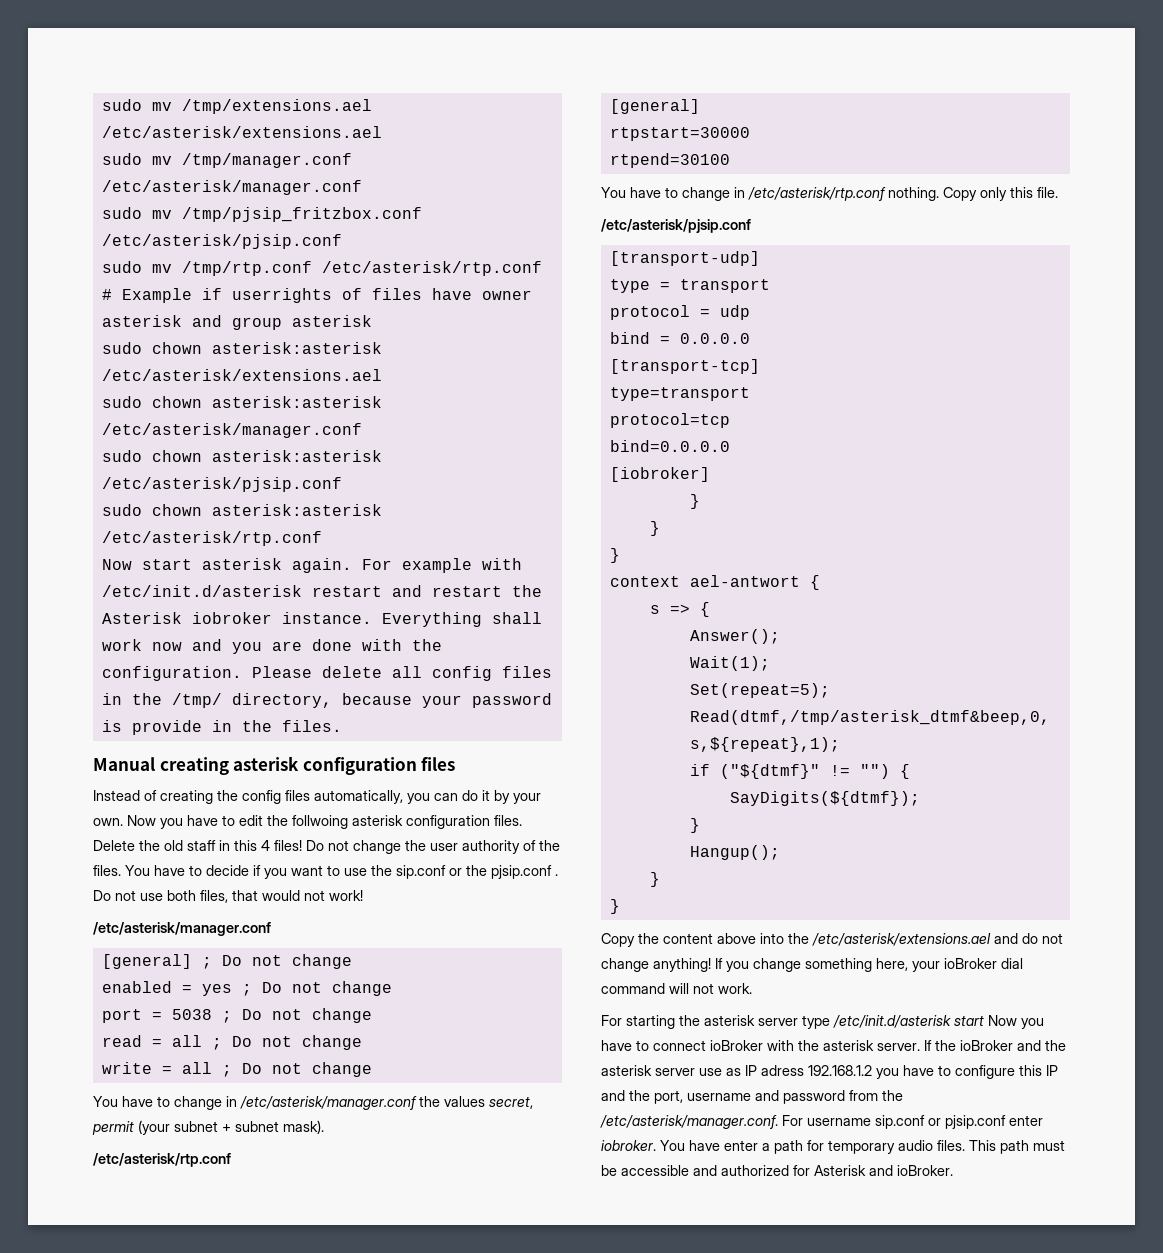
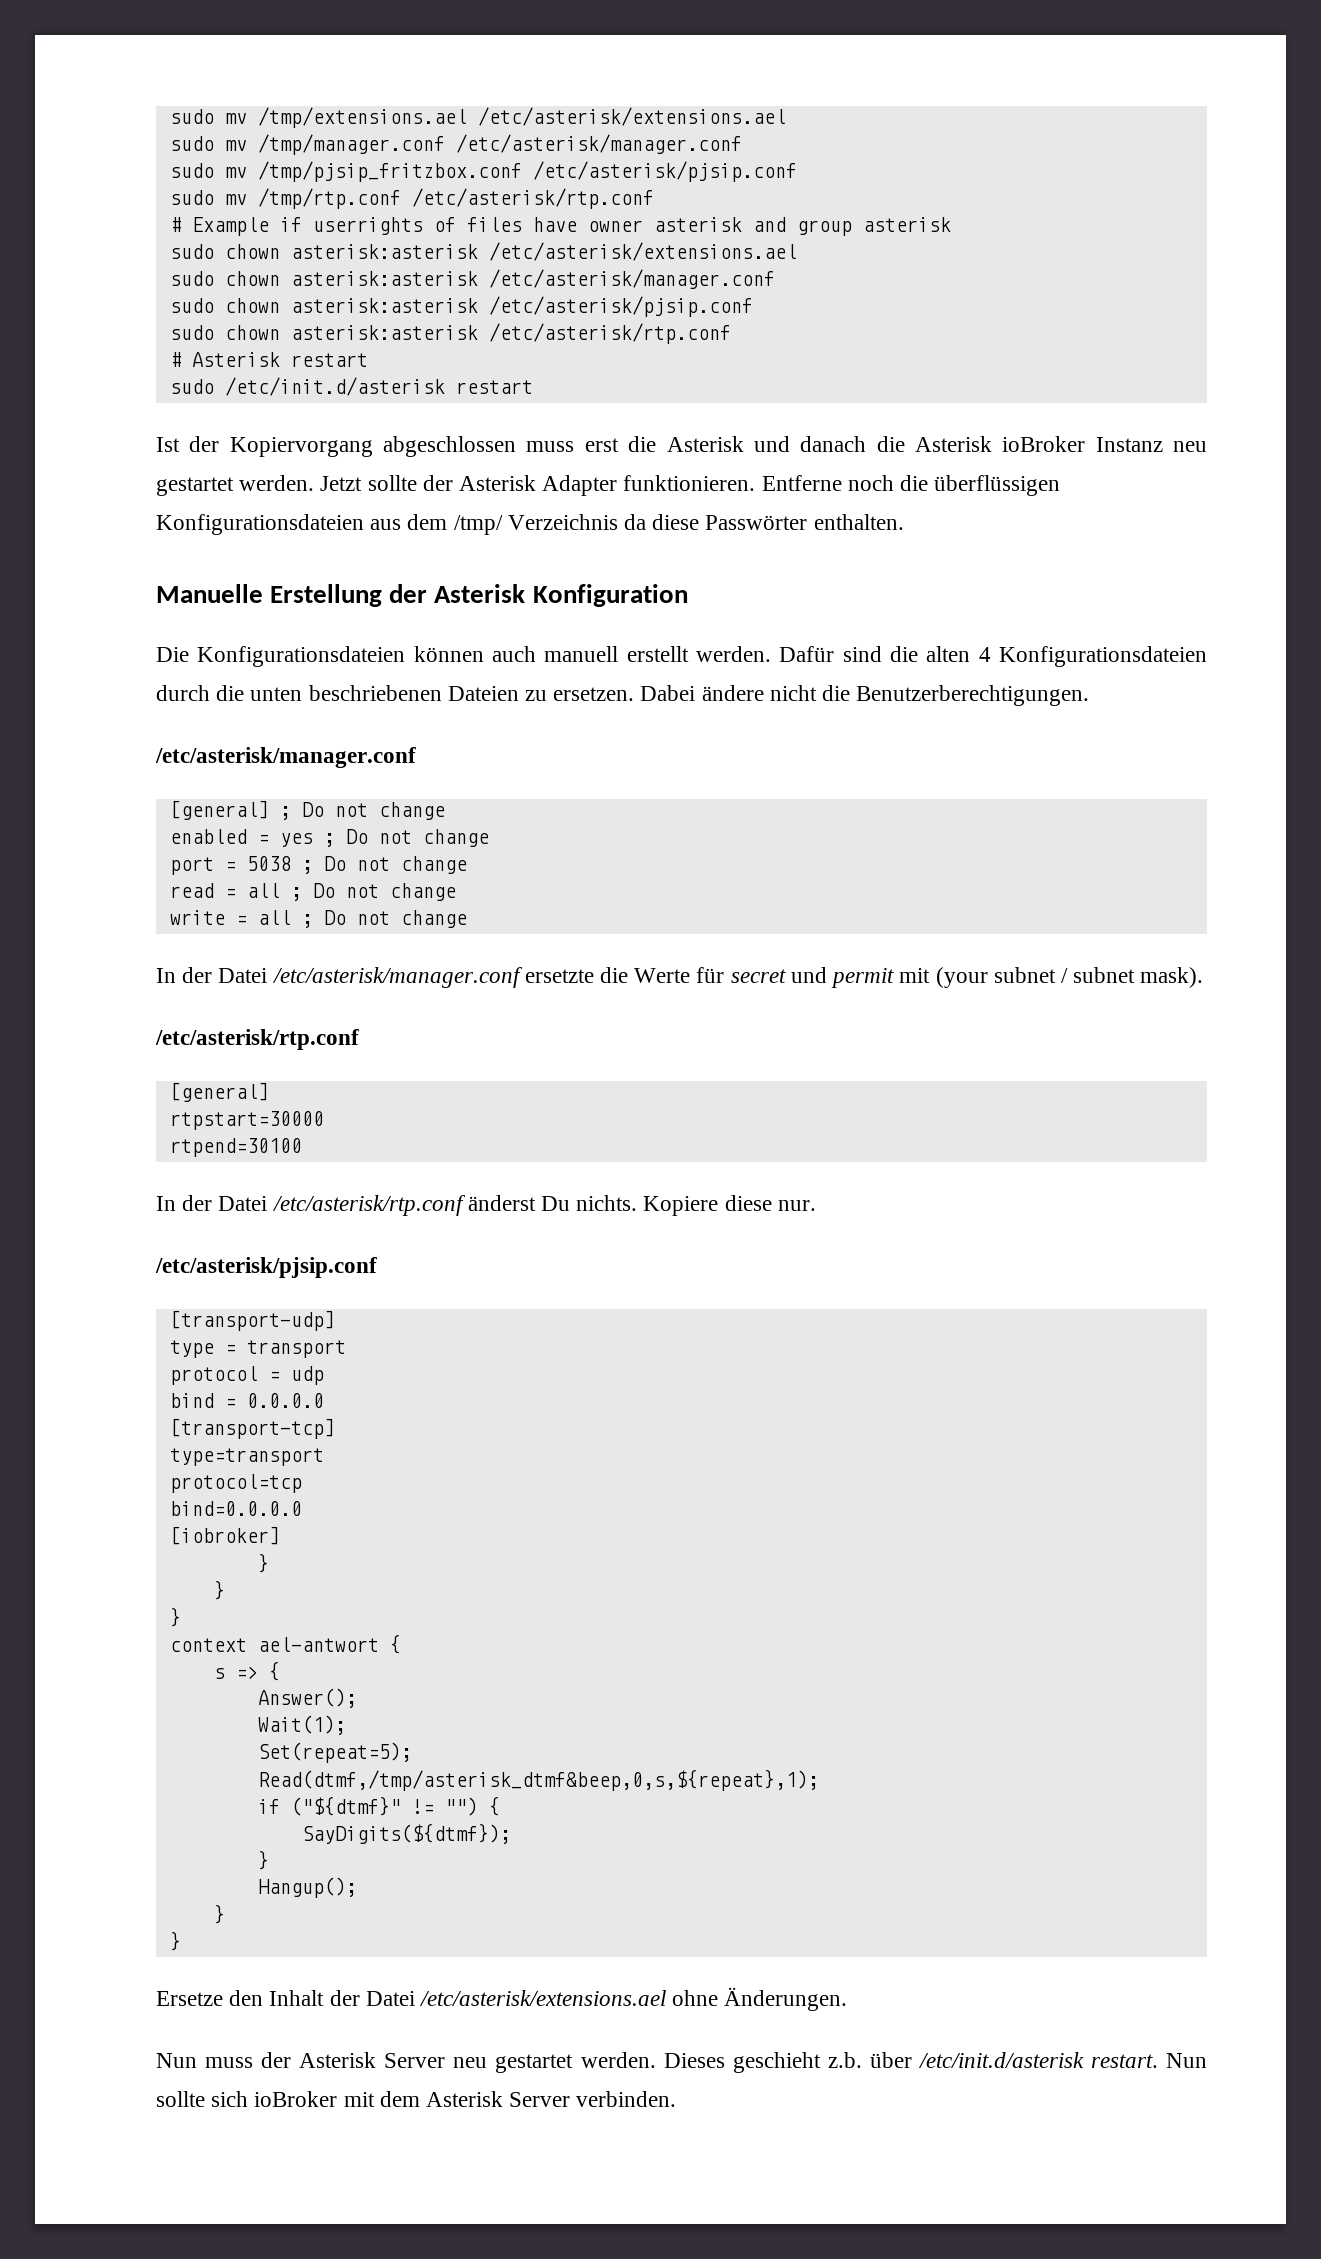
- Now start asterisk again. For example with /etc/init.d/asterisk restart and restart the Asterisk iobroker instance. Everything shall work now and you are done with the configuration. Please delete all config files in the /tmp/ directory, because your password is provide in the files.
- Manual creating asterisk configuration files
- Instead of creating the config files automatically, you can do it by your own. Now you have to edit the follwoing asterisk configuration files. Delete the old staff in this 4 files! Do not change the user authority of the files. You have to decide if you want to use the sip.conf or the pjsip.conf . Do not use both files, that would not work!
+ # Asterisk restart
+ sudo /etc/init.d/asterisk restart
+ Ist der Kopiervorgang abgeschlossen muss erst die Asterisk und danach die Asterisk ioBroker Instanz neu gestartet werden. Jetzt sollte der Asterisk Adapter funktionieren. Entferne noch die überflüssigen Konfigurationsdateien aus dem /tmp/ Verzeichnis da diese Passwörter enthalten.
+ Manuelle Erstellung der Asterisk Konfiguration
+ Die Konfigurationsdateien können auch manuell erstellt werden. Dafür sind die alten 4 Konfigurationsdateien durch die unten beschriebenen Dateien zu ersetzen. Dabei ändere nicht die Benutzerberechtigungen.
- You have to change in /etc/asterisk/manager.conf the values secret, permit (your subnet + subnet mask).
+ In der Datei /etc/asterisk/manager.conf ersetzte die Werte für secret und permit mit (your subnet / subnet mask).
- You have to change in /etc/asterisk/rtp.conf nothing. Copy only this file.
+ In der Datei /etc/asterisk/rtp.conf änderst Du nichts. Kopiere diese nur.
- Copy the content above into the /etc/asterisk/extensions.ael and do not change anything! If you change something here, your ioBroker dial command will not work.
- For starting the asterisk server type /etc/init.d/asterisk start Now you have to connect ioBroker with the asterisk server. If the ioBroker and the asterisk server use as IP adress 192.168.1.2 you have to configure this IP and the port, username and password from the /etc/asterisk/manager.conf. For username sip.conf or pjsip.conf enter iobroker. You have enter a path for temporary audio files. This path must be accessible and authorized for Asterisk and ioBroker.
+ Ersetze den Inhalt der Datei /etc/asterisk/extensions.ael ohne Änderungen.
+ Nun muss der Asterisk Server neu gestartet werden. Dieses geschieht z.b. über /etc/init.d/asterisk restart. Nun sollte sich ioBroker mit dem Asterisk Server verbinden.

